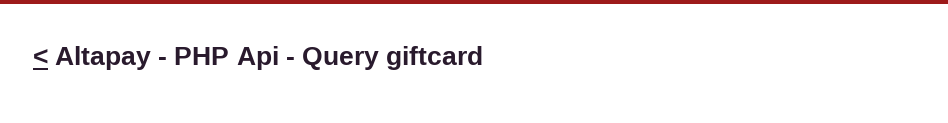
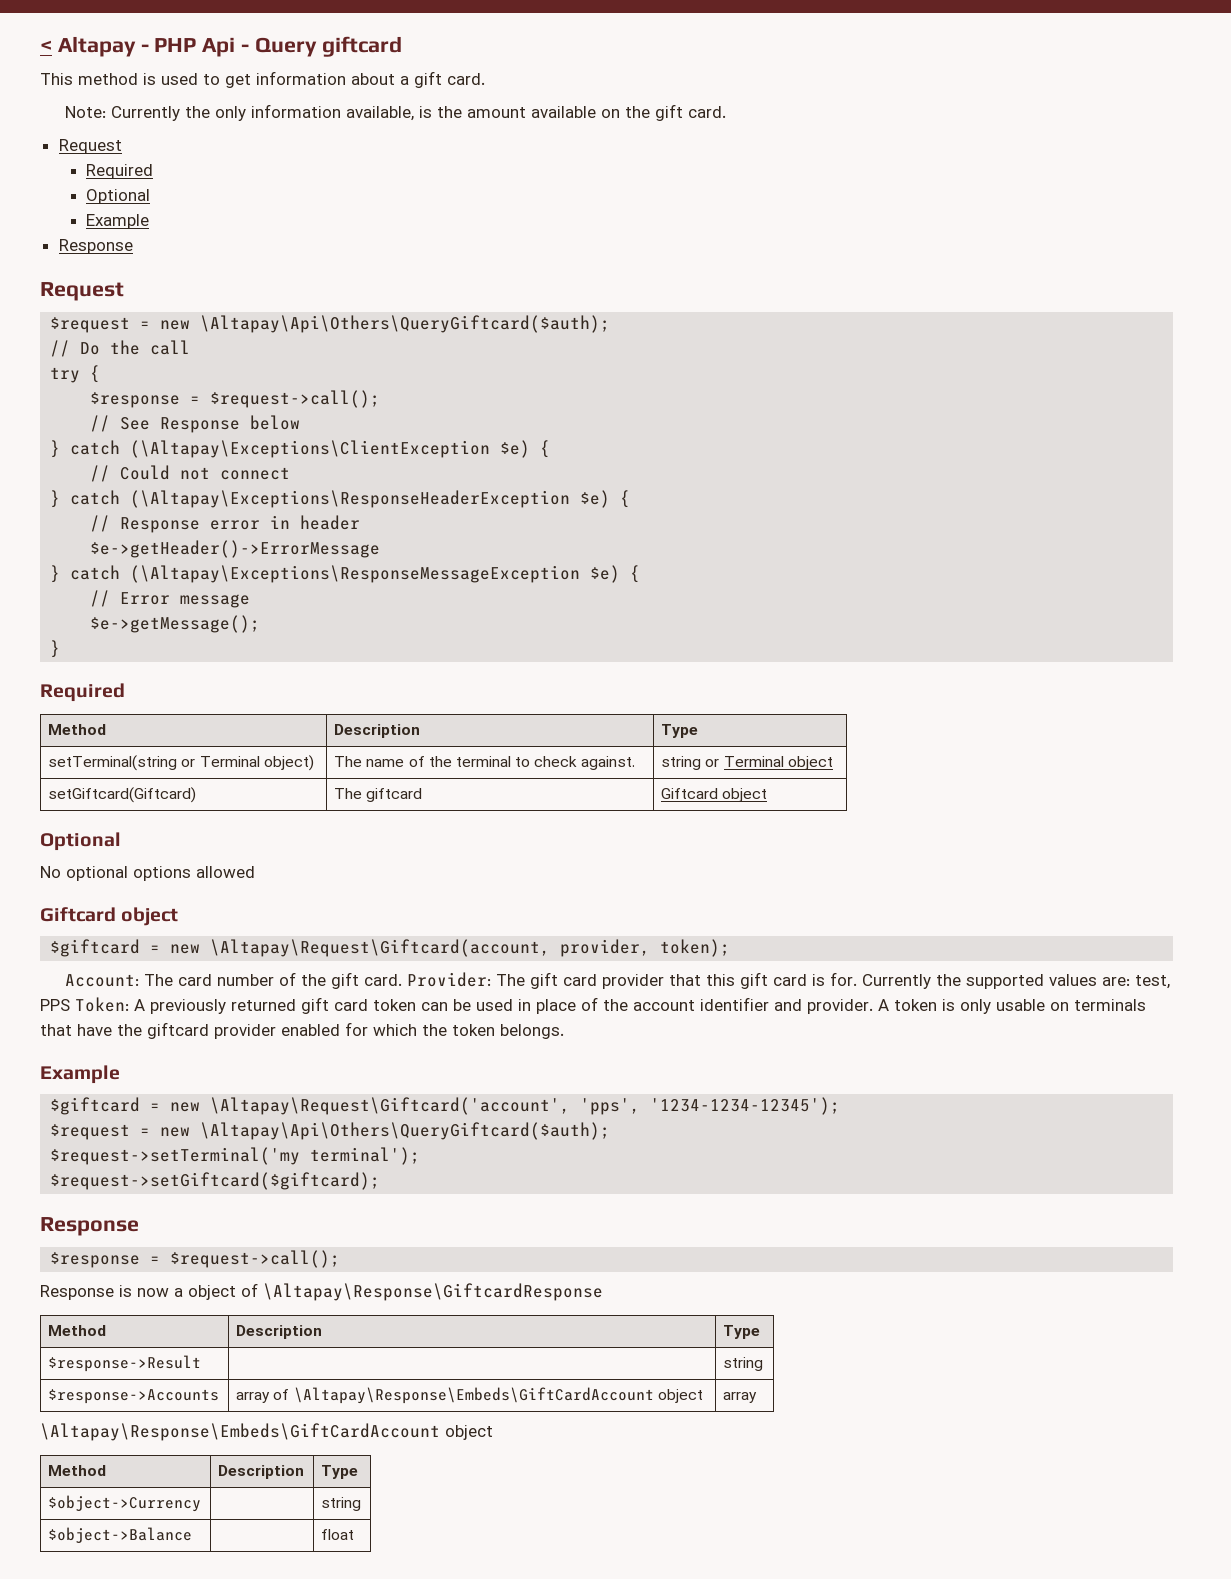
+ This method is used to get information about a gift card.
+ Note: Currently the only information available, is the amount available on the gift card.
+ Request
+ Required
+ Optional
+ Example
+ Response
+ Request
+ $request = new \Altapay\Api\Others\QueryGiftcard($auth);
+ // Do the call
+ try {
+ $response = $request->call();
+ // See Response below
+ } catch (\Altapay\Exceptions\ClientException $e) {
+ // Could not connect
+ } catch (\Altapay\Exceptions\ResponseHeaderException $e) {
+ // Response error in header
+ $e->getHeader()->ErrorMessage
+ } catch (\Altapay\Exceptions\ResponseMessageException $e) {
+ // Error message
+ $e->getMessage();
+ }
+ Required
+ Method | Description | Type
+ setTerminal(string or Terminal object) | The name of the terminal to check against. | string or Terminal object
+ setGiftcard(Giftcard) | The giftcard | Giftcard object
+ Optional
+ No optional options allowed
+ Giftcard object
+ $giftcard = new \Altapay\Request\Giftcard(account, provider, token);
+ Account: The card number of the gift card. Provider: The gift card provider that this gift card is for. Currently the supported values are: test, PPS Token: A previously returned gift card token can be used in place of the account identifier and provider. A token is only usable on terminals that have the giftcard provider enabled for which the token belongs.
+ Example
+ $giftcard = new \Altapay\Request\Giftcard('account', 'pps', '1234-1234-12345');
+ $request = new \Altapay\Api\Others\QueryGiftcard($auth);
+ $request->setTerminal('my terminal');
+ $request->setGiftcard($giftcard);
+ Response
+ $response = $request->call();
+ Response is now a object of \Altapay\Response\GiftcardResponse
+ Method | Description | Type
+ $response->Result | | string
+ $response->Accounts | array of \Altapay\Response\Embeds\GiftCardAccount object | array
+ \Altapay\Response\Embeds\GiftCardAccount object
+ Method | Description | Type
+ $object->Currency | | string
+ $object->Balance | | float

